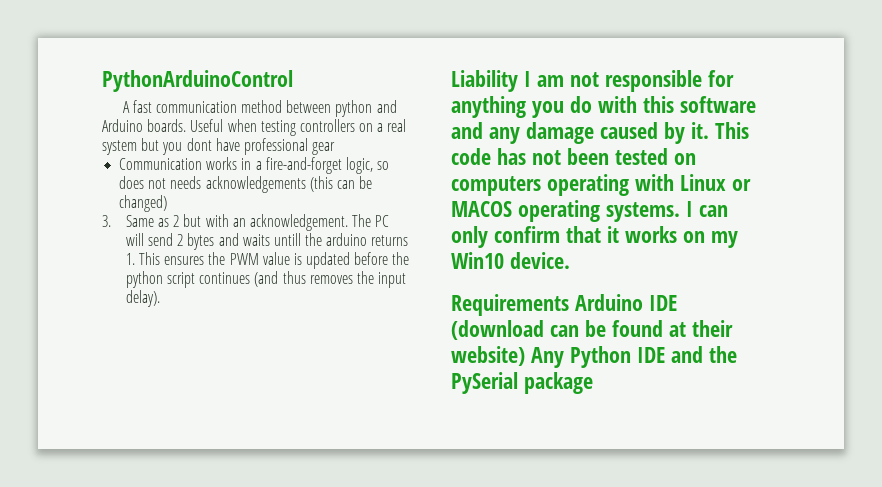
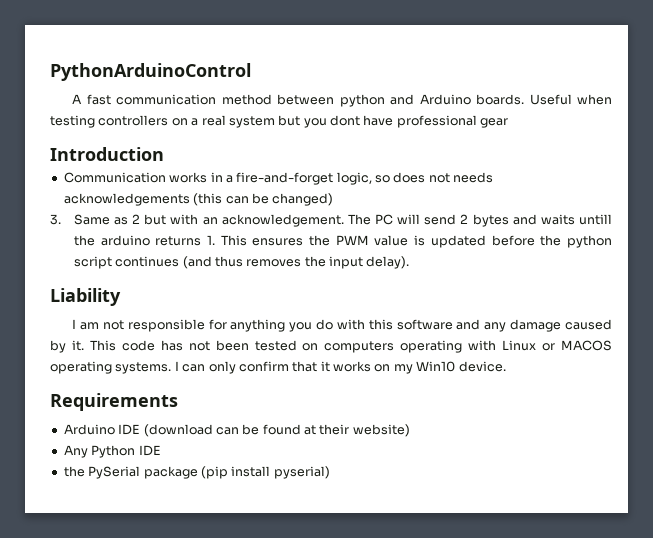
+ Introduction
- Liability I am not responsible for anything you do with this software and any damage caused by it.
+ Liability
+ I am not responsible for anything you do with this software and any damage caused by it.
- Requirements Arduino IDE (download can be found at their website) Any Python IDE and the PySerial package
+ Requirements
+ Arduino IDE (download can be found at their website)
+ Any Python IDE
+ the PySerial package (pip install pyserial)

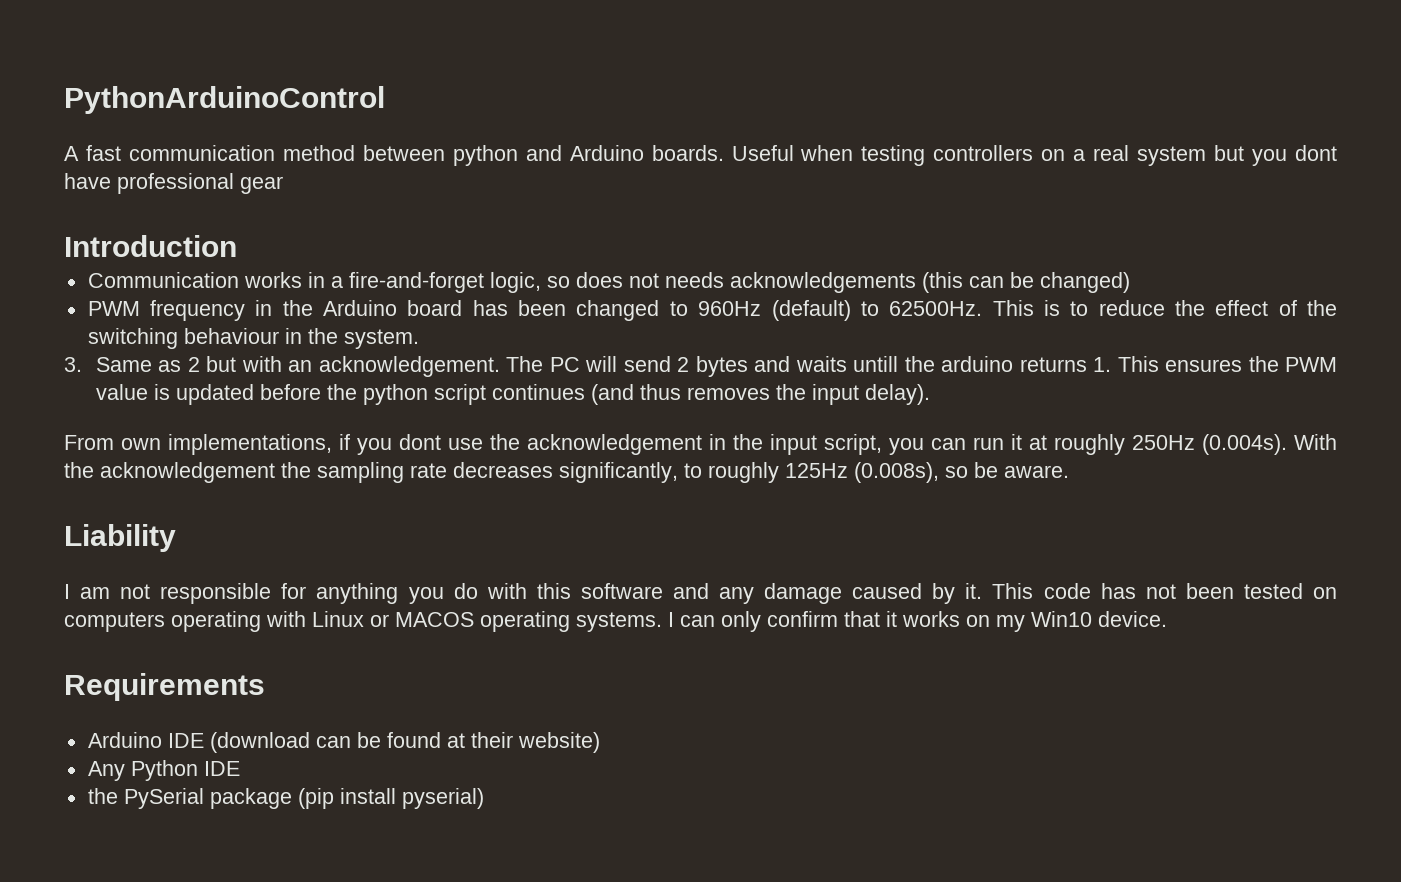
+ PWM frequency in the Arduino board has been changed to 960Hz (default) to 62500Hz. This is to reduce the effect of the switching behaviour in the system.
+ From own implementations, if you dont use the acknowledgement in the input script, you can run it at roughly 250Hz (0.004s). With the acknowledgement the sampling rate decreases significantly, to roughly 125Hz (0.008s), so be aware.

